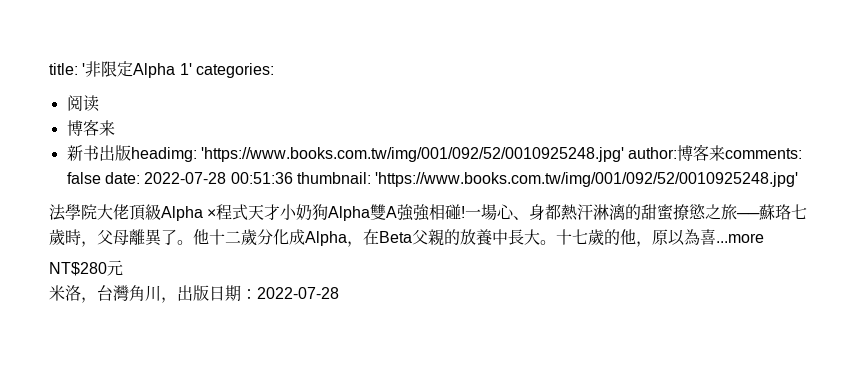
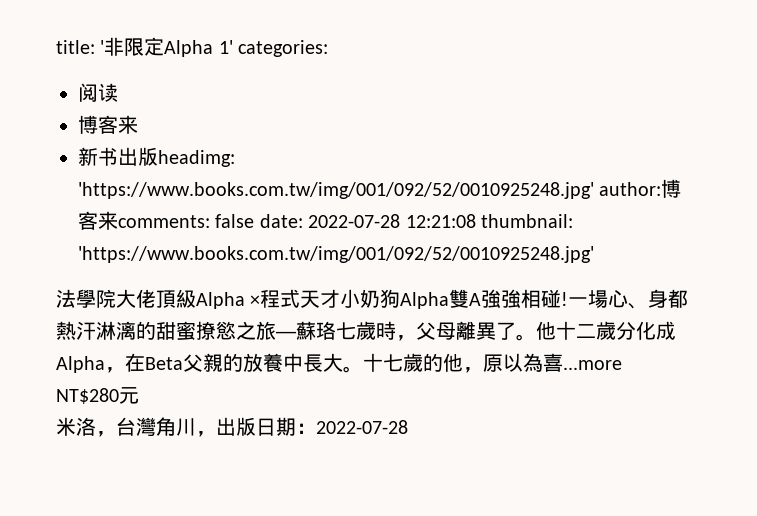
- 新书出版headimg: 'https://www.books.com.tw/img/001/092/52/0010925248.jpg' author:博客来comments: false date: 2022-07-28 00:51:36 thumbnail: 'https://www.books.com.tw/img/001/092/52/0010925248.jpg'
+ 新书出版headimg: 'https://www.books.com.tw/img/001/092/52/0010925248.jpg' author:博客来comments: false date: 2022-07-28 12:21:08 thumbnail: 'https://www.books.com.tw/img/001/092/52/0010925248.jpg'

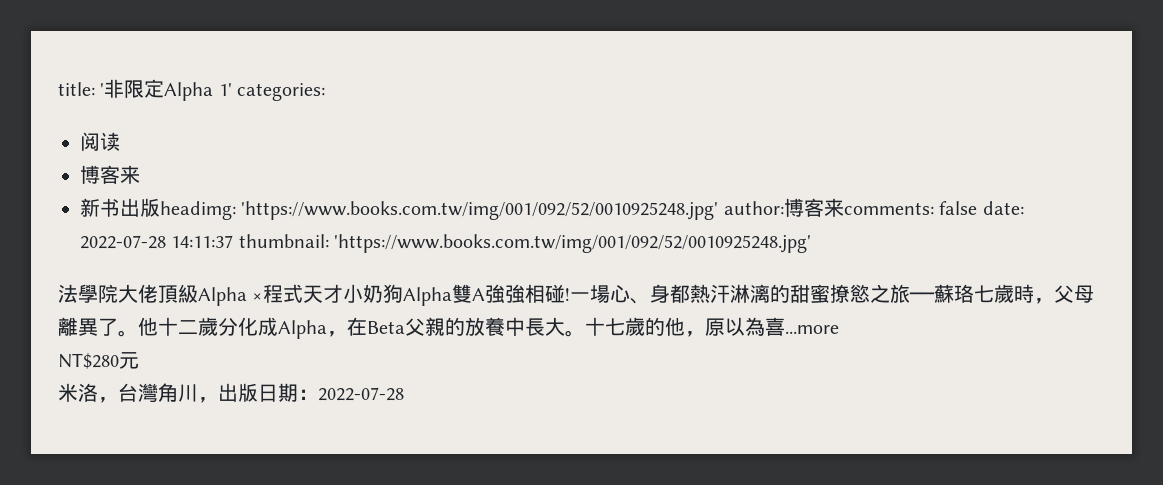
- 新书出版headimg: 'https://www.books.com.tw/img/001/092/52/0010925248.jpg' author:博客来comments: false date: 2022-07-28 12:21:08 thumbnail: 'https://www.books.com.tw/img/001/092/52/0010925248.jpg'
+ 新书出版headimg: 'https://www.books.com.tw/img/001/092/52/0010925248.jpg' author:博客来comments: false date: 2022-07-28 14:11:37 thumbnail: 'https://www.books.com.tw/img/001/092/52/0010925248.jpg'

